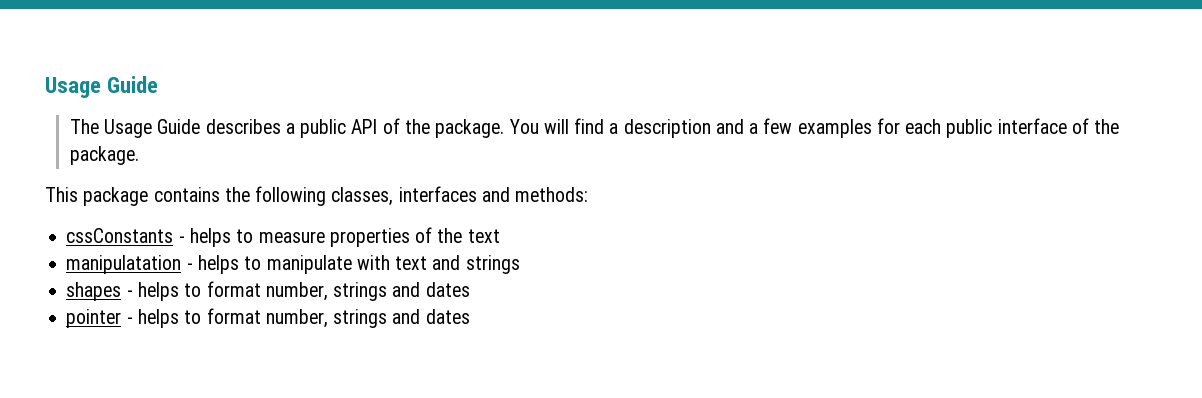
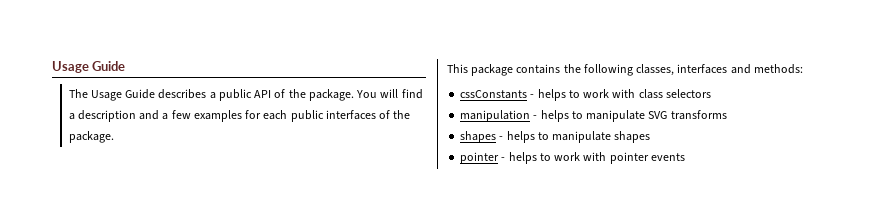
- You will find a description and a few examples for each public interface of the package.
+ You will find a description and a few examples for each public interfaces of the package.
- cssConstants - helps to measure properties of the text
- manipulatation - helps to manipulate with text and strings
+ cssConstants - helps to work with class selectors
+ manipulation - helps to manipulate SVG transforms
- shapes - helps to format number, strings and dates
+ shapes - helps to manipulate shapes
- pointer - helps to format number, strings and dates
+ pointer - helps to work with pointer events

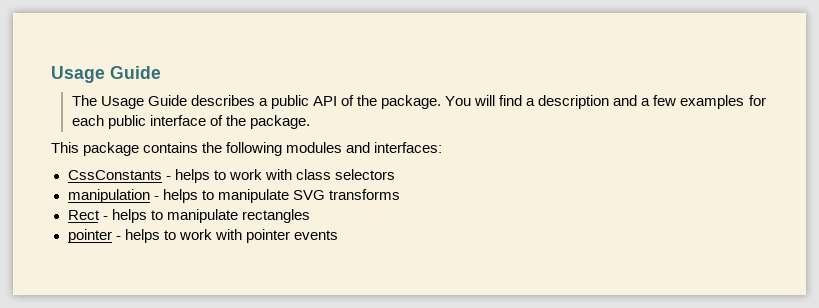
- You will find a description and a few examples for each public interfaces of the package.
+ You will find a description and a few examples for each public interface of the package.
- This package contains the following classes, interfaces and methods:
- cssConstants - helps to work with class selectors
+ This package contains the following modules and interfaces:
+ CssConstants - helps to work with class selectors
- shapes - helps to manipulate shapes
+ Rect - helps to manipulate rectangles

